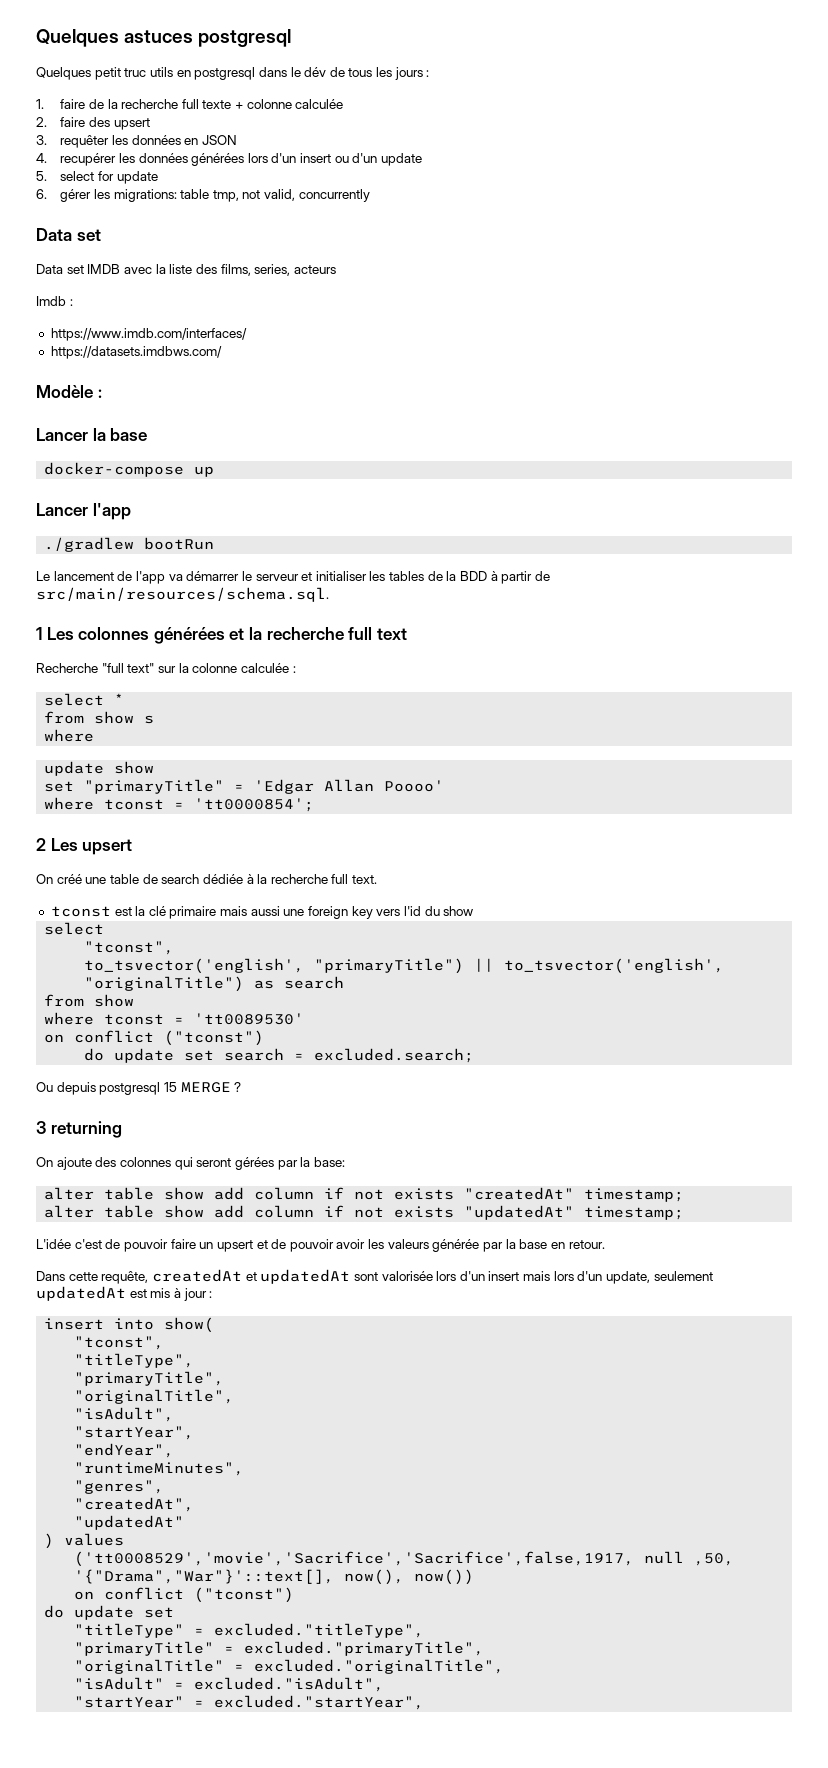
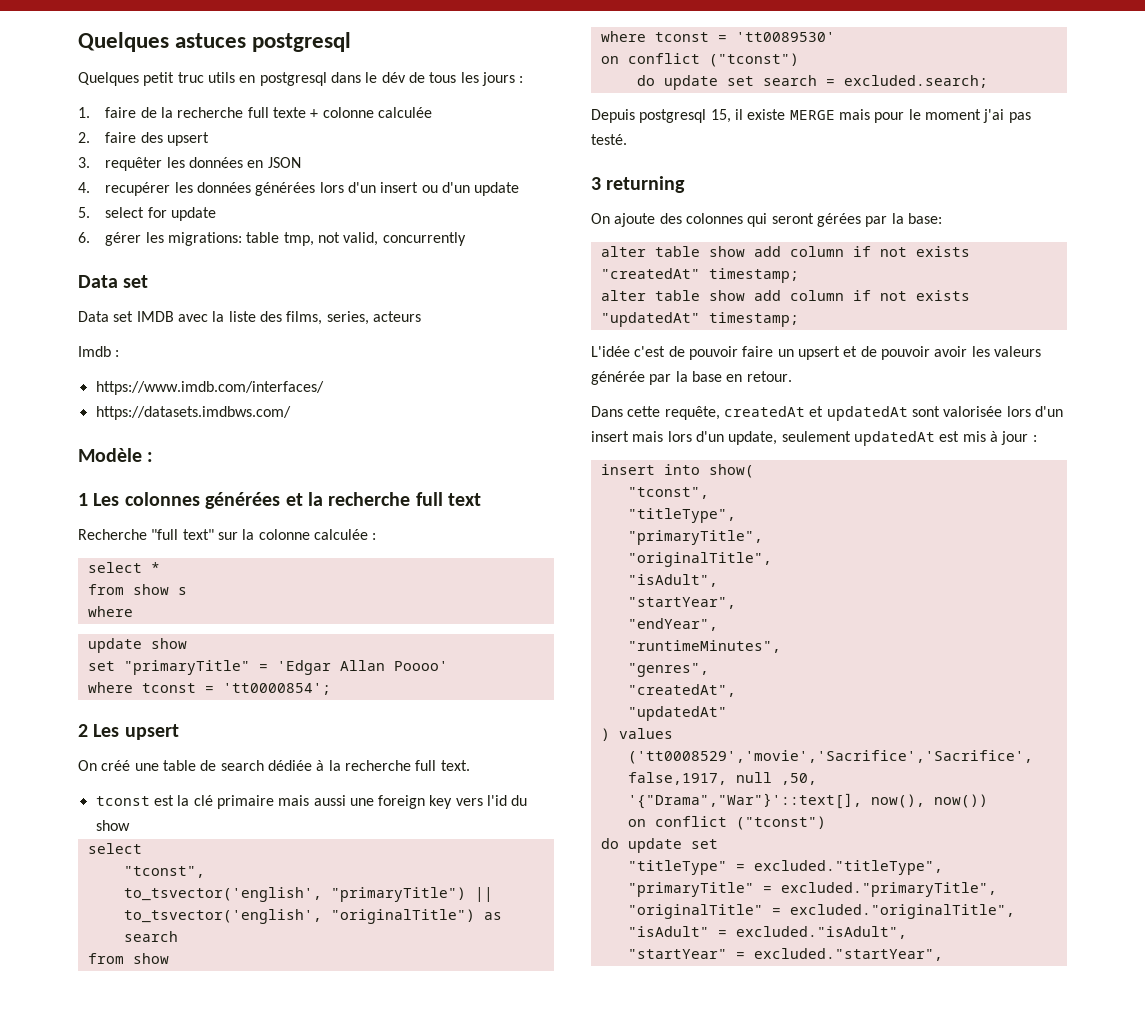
- Lancer la base
- docker-compose up
- Lancer l'app
- ./gradlew bootRun
- Le lancement de l'app va démarrer le serveur et initialiser les tables de la BDD à partir de src/main/resources/schema.sql.
- Ou depuis postgresql 15 MERGE ?
+ Depuis postgresql 15, il existe MERGE mais pour le moment j'ai pas testé.

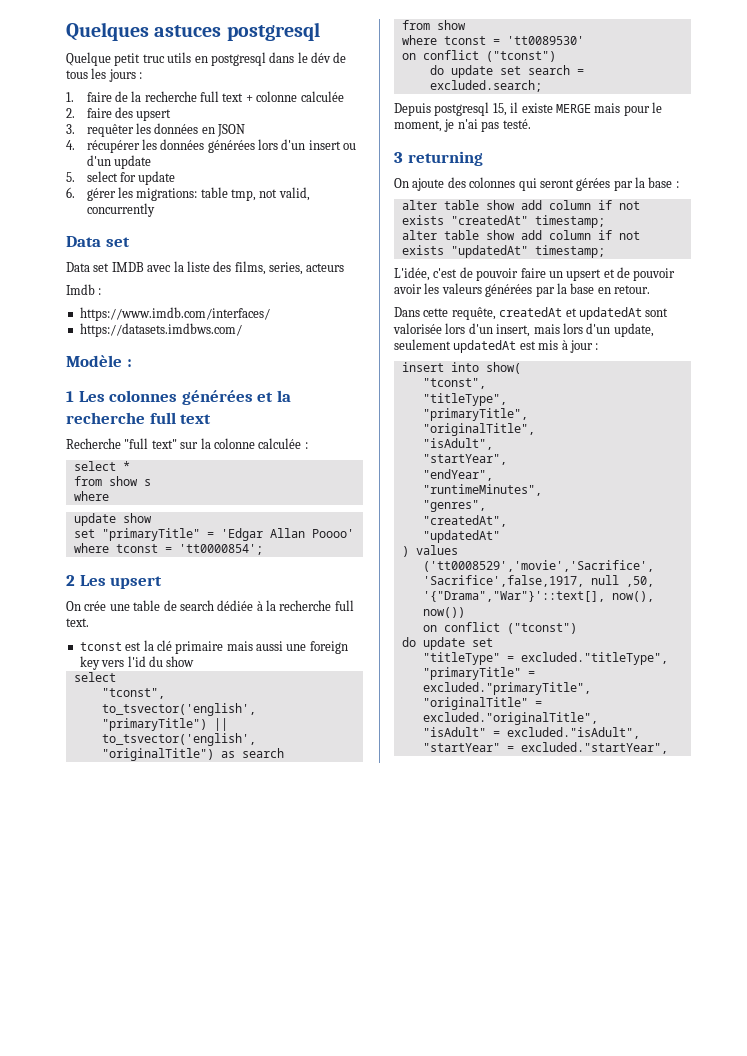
- Quelques petit truc utils en postgresql dans le dév de tous les jours :
+ Quelque petit truc utils en postgresql dans le dév de tous les jours :
- 1. faire de la recherche full texte + colonne calculée
+ 1. faire de la recherche full text + colonne calculée
- 4. recupérer les données générées lors d'un insert ou d'un update
+ 4. récupérer les données générées lors d'un insert ou d'un update
- On créé une table de search dédiée à la recherche full text.
+ On crée une table de search dédiée à la recherche full text.
- Depuis postgresql 15, il existe MERGE mais pour le moment j'ai pas testé.
+ Depuis postgresql 15, il existe MERGE mais pour le moment, je n'ai pas testé.
- On ajoute des colonnes qui seront gérées par la base:
+ On ajoute des colonnes qui seront gérées par la base :
- L'idée c'est de pouvoir faire un upsert et de pouvoir avoir les valeurs générée par la base en retour.
+ L'idée, c'est de pouvoir faire un upsert et de pouvoir avoir les valeurs générées par la base en retour.
- Dans cette requête, createdAt et updatedAt sont valorisée lors d'un insert mais lors d'un update, seulement updatedAt est mis à jour :
+ Dans cette requête, createdAt et updatedAt sont valorisée lors d'un insert, mais lors d'un update, seulement updatedAt est mis à jour :

